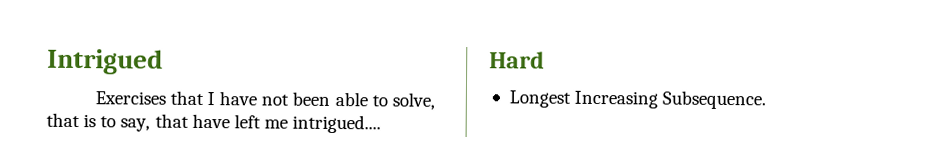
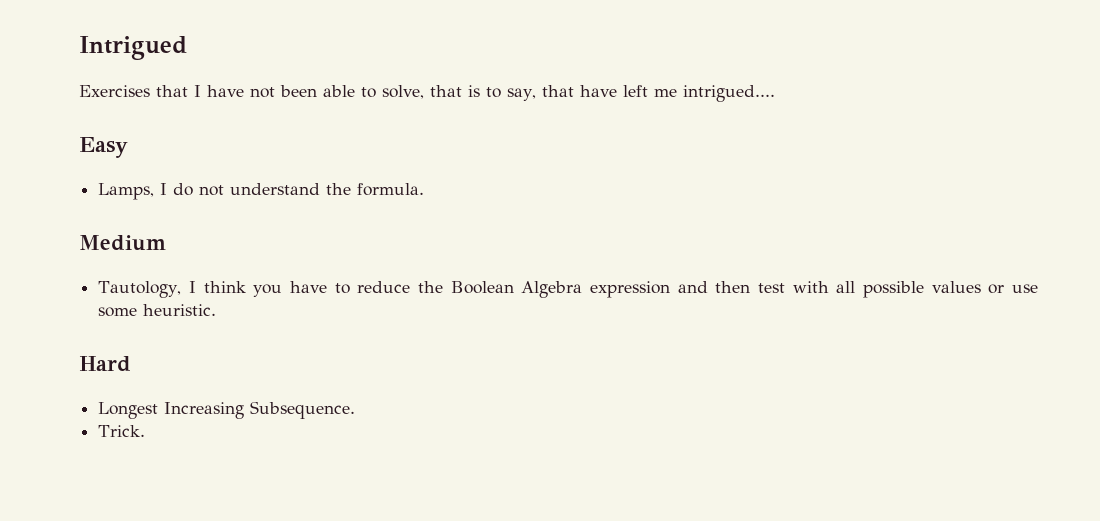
+ Easy
+ Lamps, I do not understand the formula.
+ Medium
+ Tautology, I think you have to reduce the Boolean Algebra expression and then test with all possible values or use some heuristic.
+ Trick.

